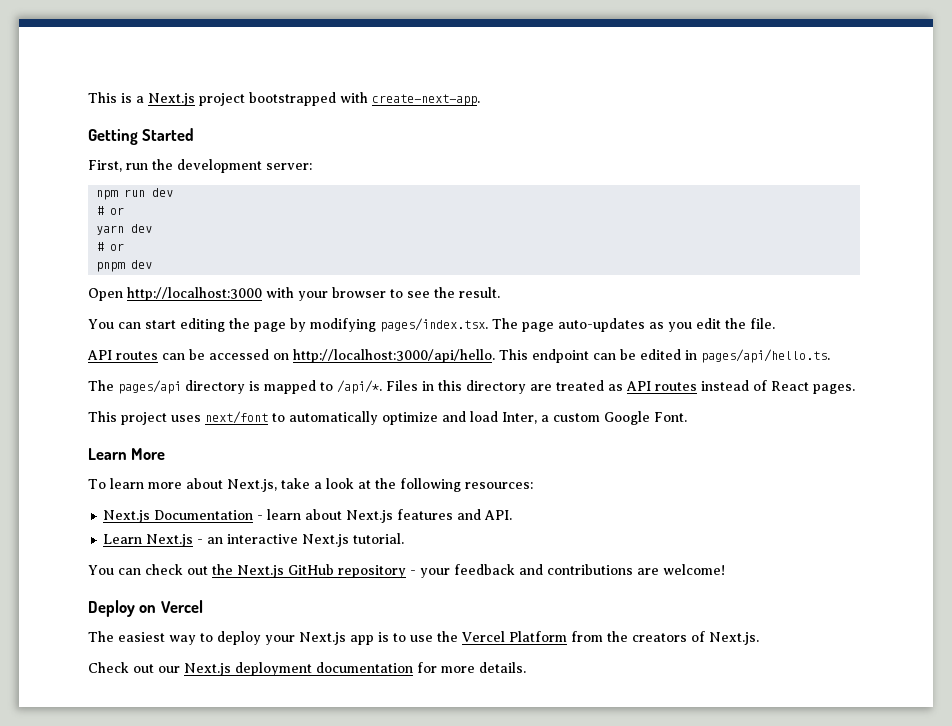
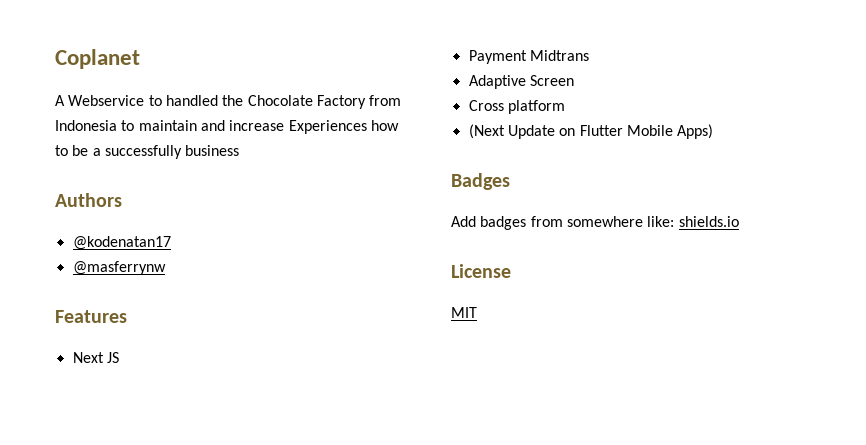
- This is a Next.js project bootstrapped with create-next-app.
- Getting Started
- First, run the development server:
- npm run dev
- # or
- yarn dev
- # or
- pnpm dev
- Open http://localhost:3000 with your browser to see the result.
- You can start editing the page by modifying pages/index.tsx. The page auto-updates as you edit the file.
- API routes can be accessed on http://localhost:3000/api/hello. This endpoint can be edited in pages/api/hello.ts.
- The pages/api directory is mapped to /api/*. Files in this directory are treated as API routes instead of React pages.
- This project uses next/font to automatically optimize and load Inter, a custom Google Font.
- Learn More
- To learn more about Next.js, take a look at the following resources:
- Next.js Documentation - learn about Next.js features and API.
- Learn Next.js - an interactive Next.js tutorial.
- You can check out the Next.js GitHub repository - your feedback and contributions are welcome!
- Deploy on Vercel
- The easiest way to deploy your Next.js app is to use the Vercel Platform from the creators of Next.js.
- Check out our Next.js deployment documentation for more details.
+ Coplanet
+ A Webservice to handled the Chocolate Factory from Indonesia to maintain and increase Experiences how to be a successfully business
+ Authors
+ @kodenatan17
+ @masferrynw
+ Features
+ Next JS
+ Payment Midtrans
+ Adaptive Screen
+ Cross platform
+ (Next Update on Flutter Mobile Apps)
+ Badges
+ Add badges from somewhere like: shields.io
+ License
+ MIT

